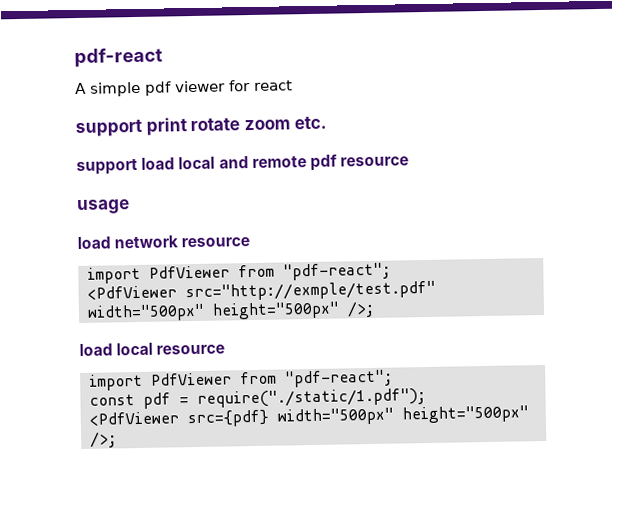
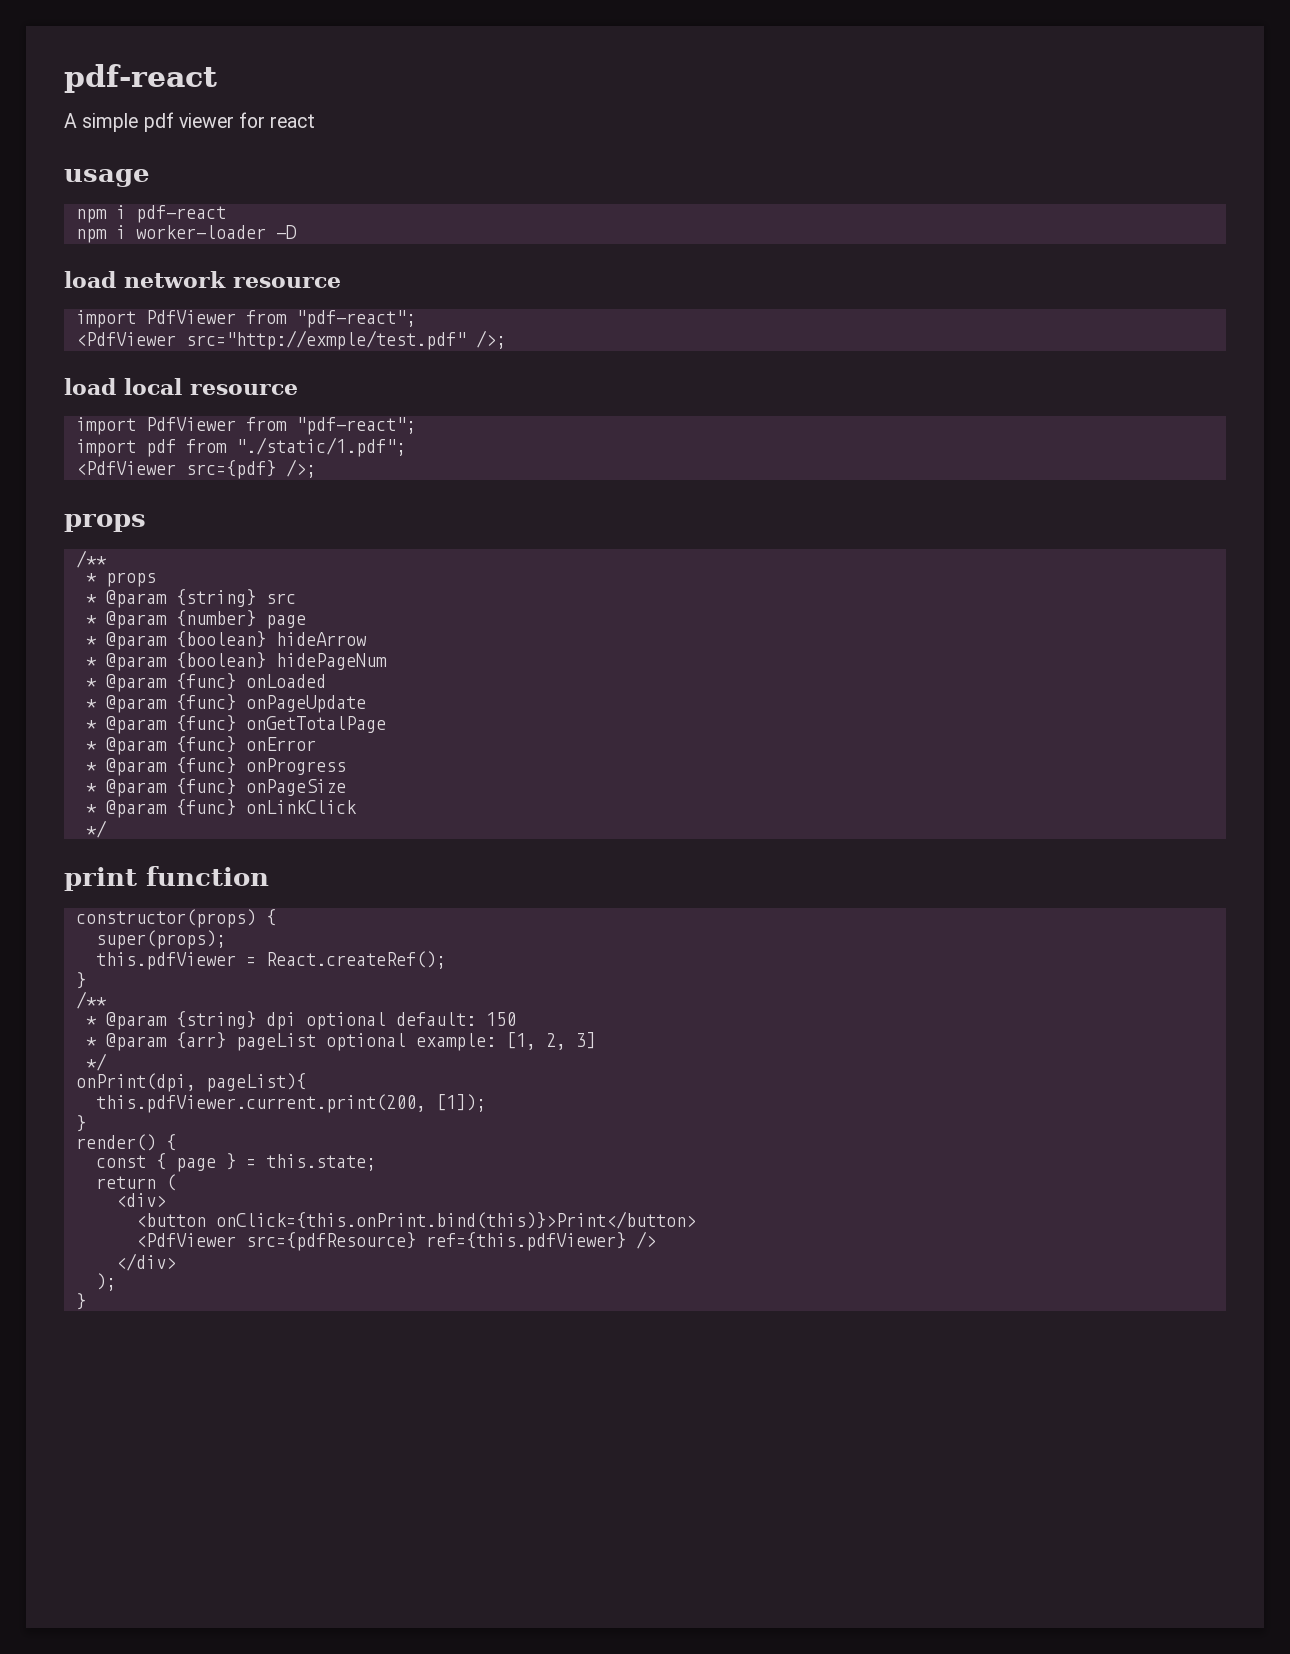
- support print rotate zoom etc.
- support load local and remote pdf resource
  usage
+ npm i pdf-react
+ npm i worker-loader -D
- <PdfViewer src="http://exmple/test.pdf" width="500px" height="500px" />;
+ <PdfViewer src="http://exmple/test.pdf" />;
- const pdf = require("./static/1.pdf");
+ import pdf from "./static/1.pdf";
- <PdfViewer src={pdf} width="500px" height="500px" />;
+ <PdfViewer src={pdf} />;
+ props
+ /**
+ * props
+ * @param {string} src
+ * @param {number} page
+ * @param {boolean} hideArrow
+ * @param {boolean} hidePageNum
+ * @param {func} onLoaded
+ * @param {func} onPageUpdate
+ * @param {func} onGetTotalPage
+ * @param {func} onError
+ * @param {func} onProgress
+ * @param {func} onPageSize
+ * @param {func} onLinkClick
+ */
+ print function
+ constructor(props) {
+ super(props);
+ this.pdfViewer = React.createRef();
+ }
+ /**
+ * @param {string} dpi optional default: 150
+ * @param {arr} pageList optional example: [1, 2, 3]
+ */
+ onPrint(dpi, pageList){
+ this.pdfViewer.current.print(200, [1]);
+ }
+ render() {
+ const { page } = this.state;
+ return (
+ <div>
+ <button onClick={this.onPrint.bind(this)}>Print</button>
+ <PdfViewer src={pdfResource} ref={this.pdfViewer} />
+ </div>
+ );
+ }

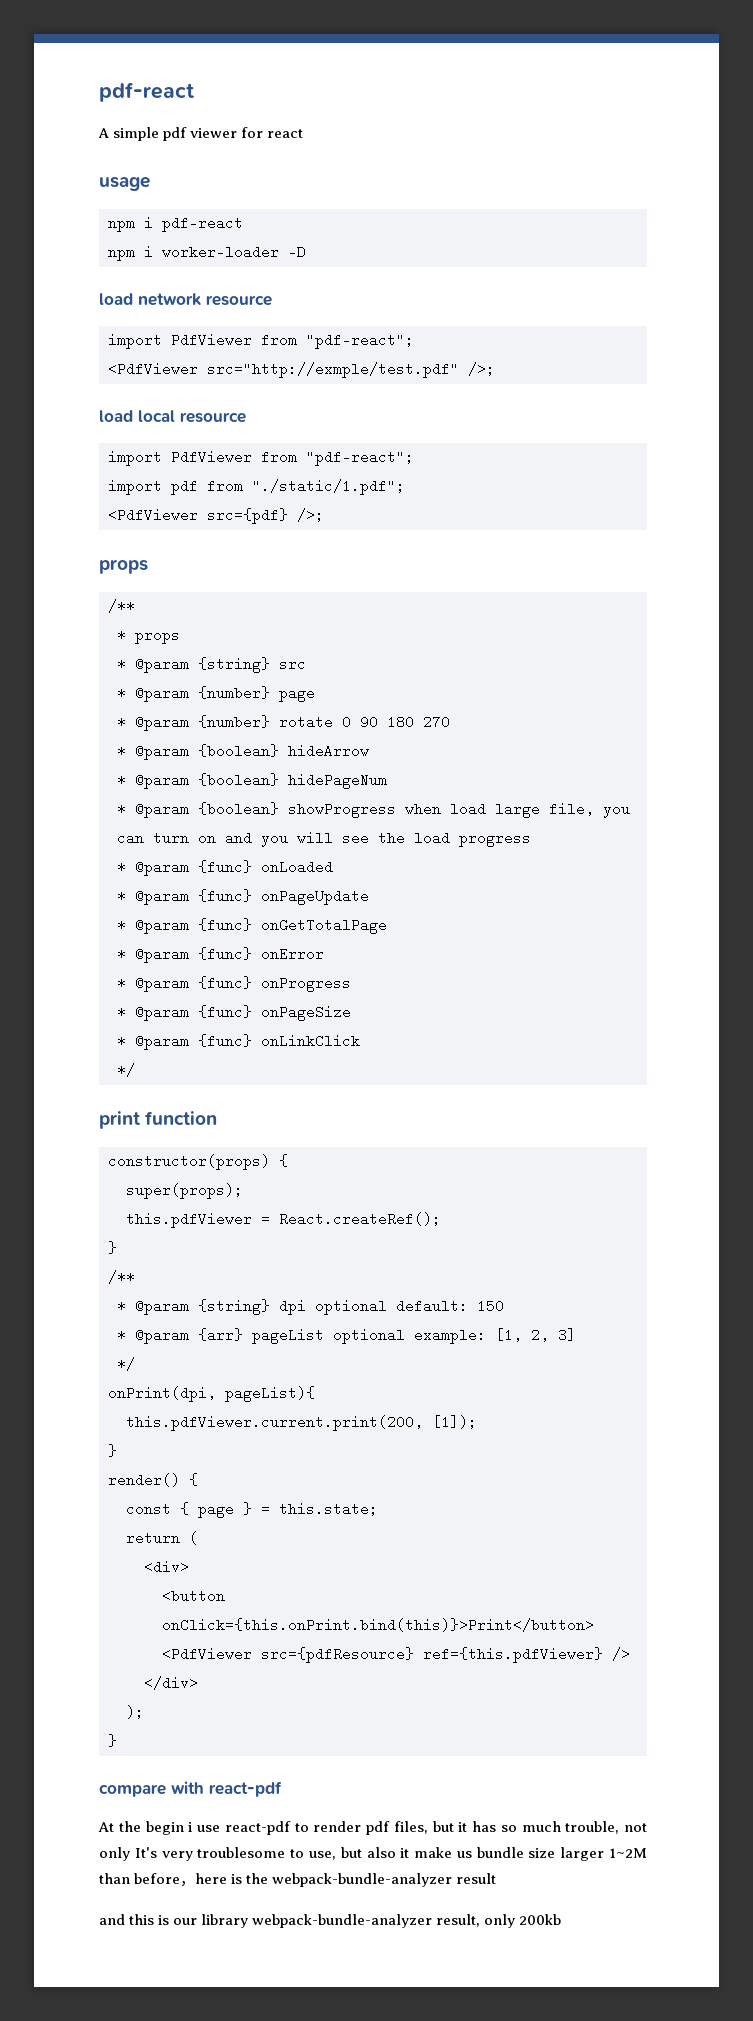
+ * @param {number} rotate 0 90 180 270
+ * @param {boolean} showProgress when load large file, you can turn on and you will see the load progress
+ compare with react-pdf
+ At the begin i use react-pdf to render pdf files, but it has so much trouble, not only It's very troublesome to use, but also it make us bundle size larger 1~2M than before，here is the webpack-bundle-analyzer result
+ and this is our library webpack-bundle-analyzer result, only 200kb

